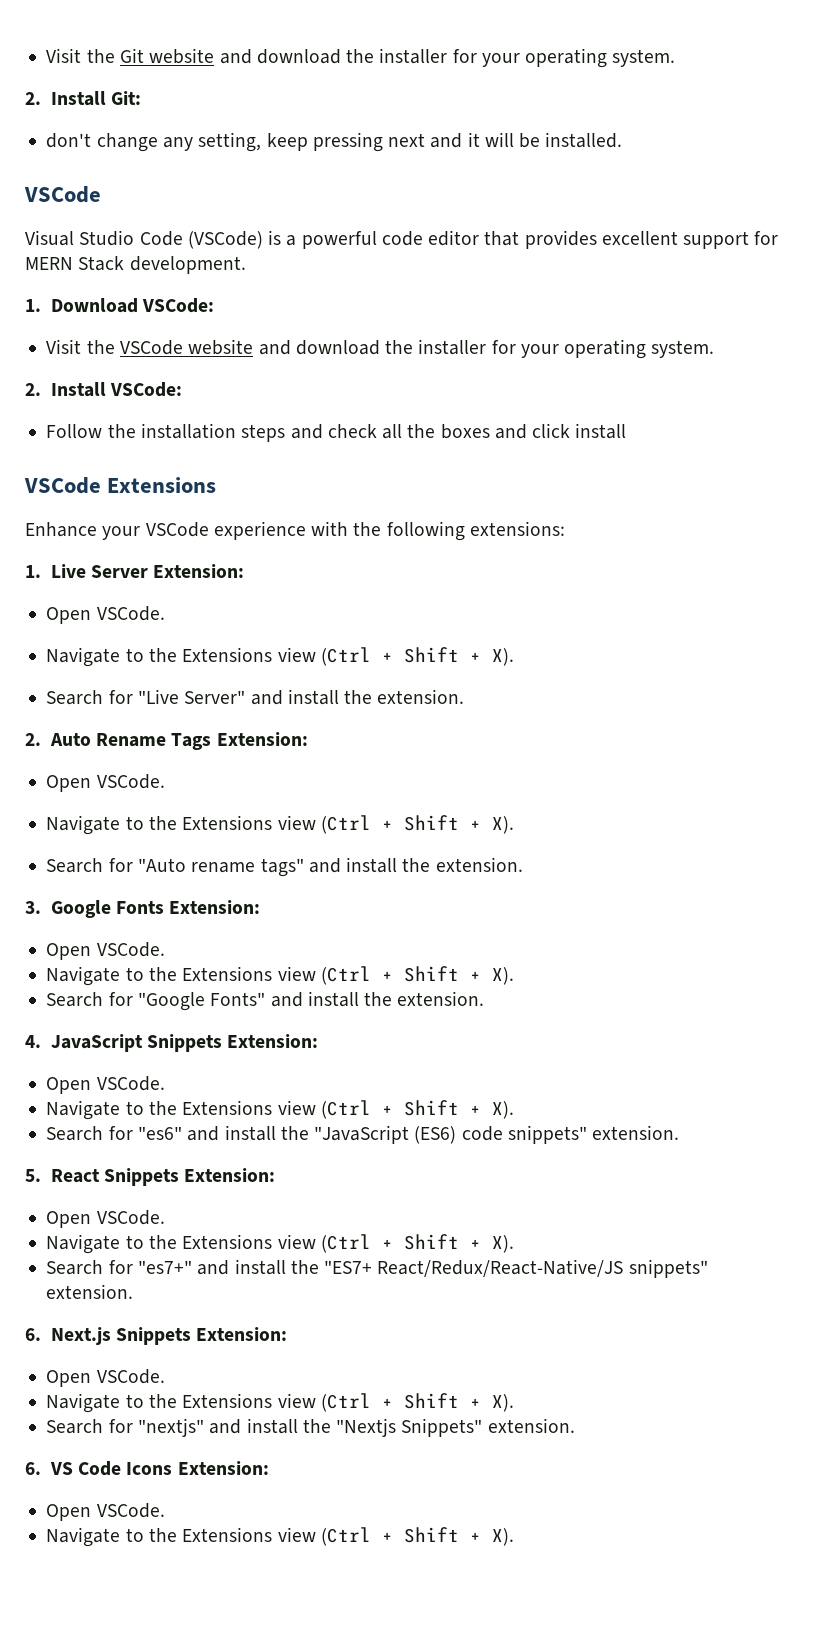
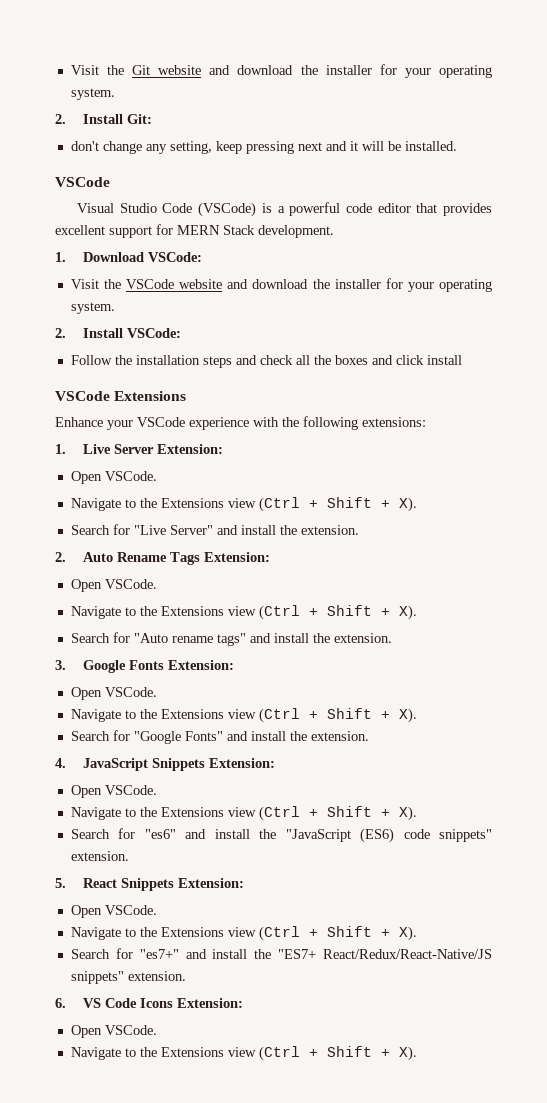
- 6. Next.js Snippets Extension:
- Open VSCode.
- Navigate to the Extensions view (Ctrl + Shift + X).
- Search for "nextjs" and install the "Nextjs Snippets" extension.

